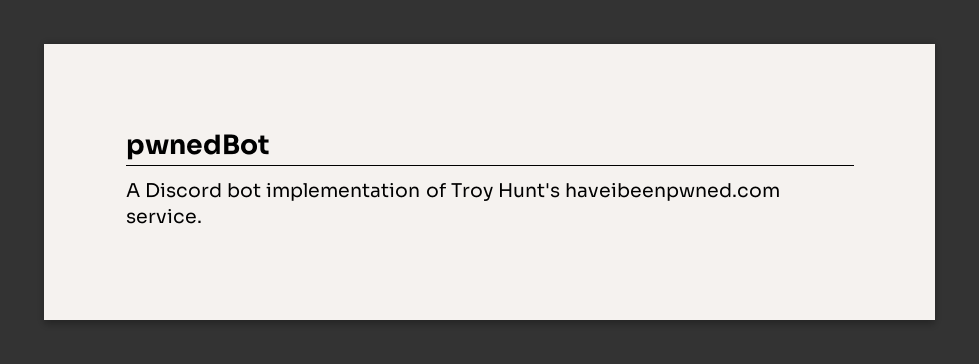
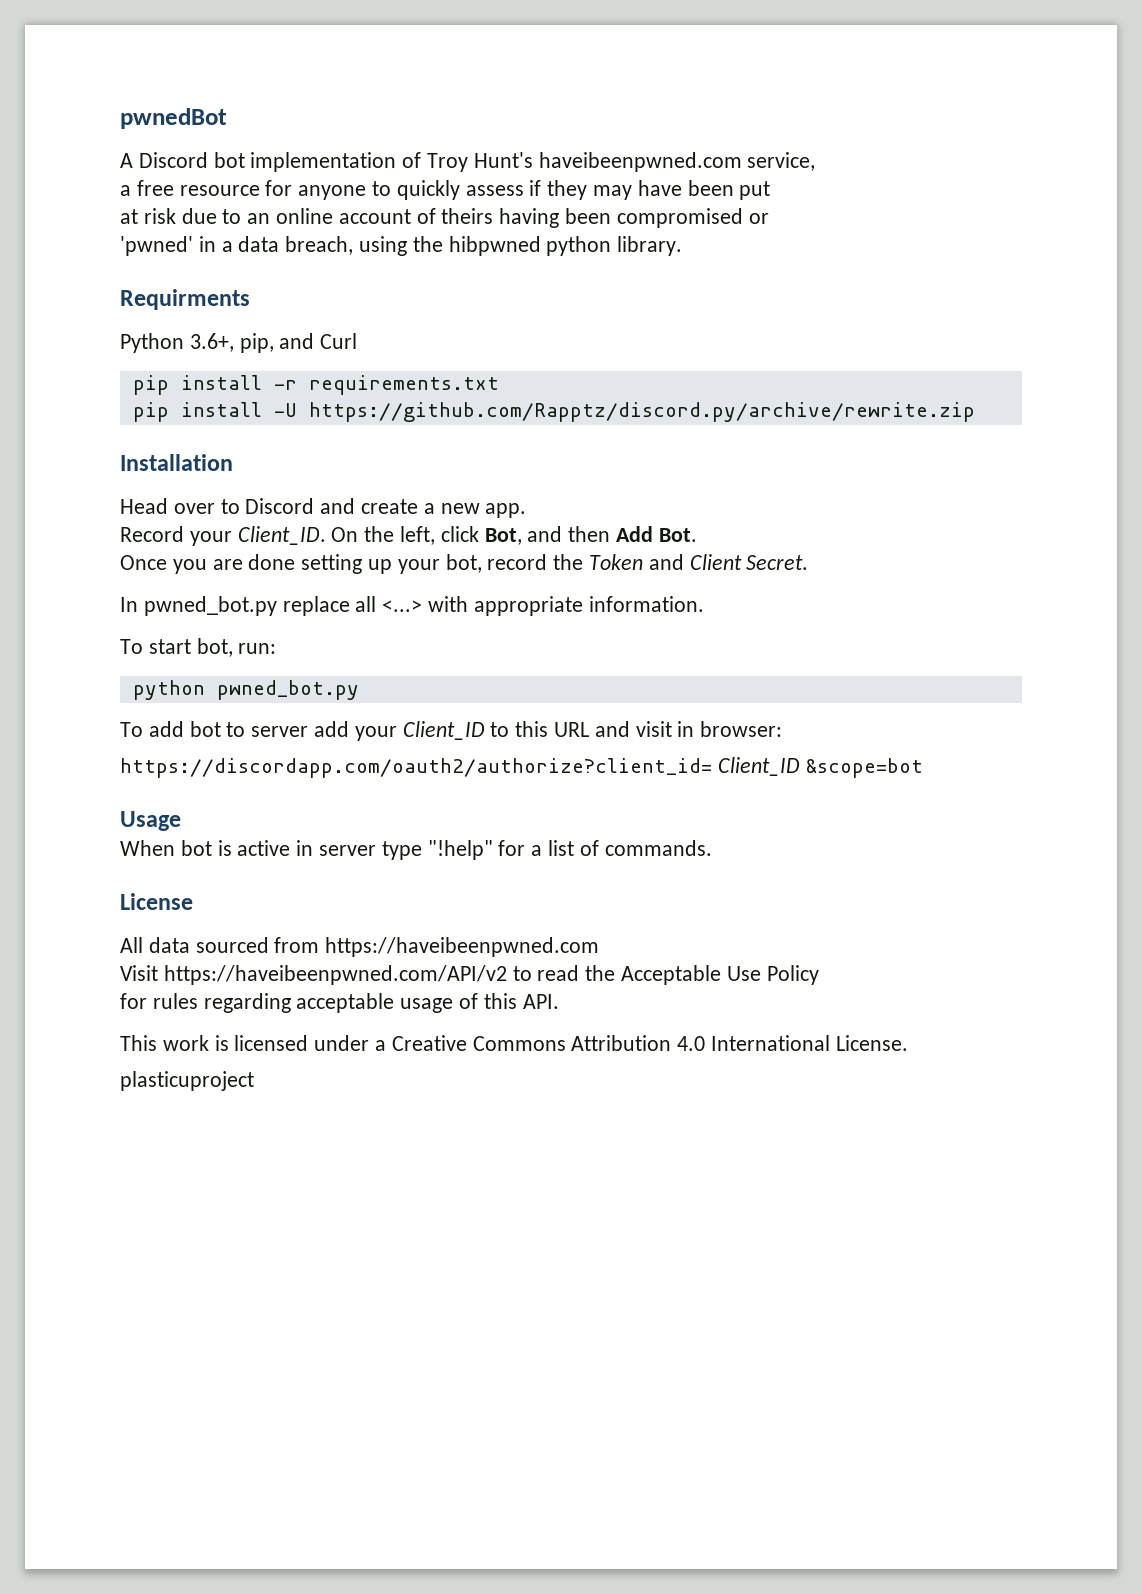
- A Discord bot implementation of Troy Hunt's haveibeenpwned.com service.
+ A Discord bot implementation of Troy Hunt's haveibeenpwned.com service,
+ a free resource for anyone to quickly assess if they may have been put
+ at risk due to an online account of theirs having been compromised or
+ 'pwned' in a data breach, using the hibpwned python library.
+ Requirments
+ Python 3.6+, pip, and Curl
+ pip install -r requirements.txt
+ pip install -U https://github.com/Rapptz/discord.py/archive/rewrite.zip
+ Installation
+ Head over to Discord and create a new app.
+ Record your Client_ID. On the left, click Bot, and then Add Bot.
+ Once you are done setting up your bot, record the Token and Client Secret.
+ In pwned_bot.py replace all <...> with appropriate information.
+ To start bot, run:
+ python pwned_bot.py
+ To add bot to server add your Client_ID to this URL and visit in browser:
+ https://discordapp.com/oauth2/authorize?client_id= Client_ID &scope=bot
+ Usage
+ When bot is active in server type "!help" for a list of commands.
+ License
+ All data sourced from https://haveibeenpwned.com
+ Visit https://haveibeenpwned.com/API/v2 to read the Acceptable Use Policy
+ for rules regarding acceptable usage of this API.
+ This work is licensed under a Creative Commons Attribution 4.0 International License.
+ plasticuproject

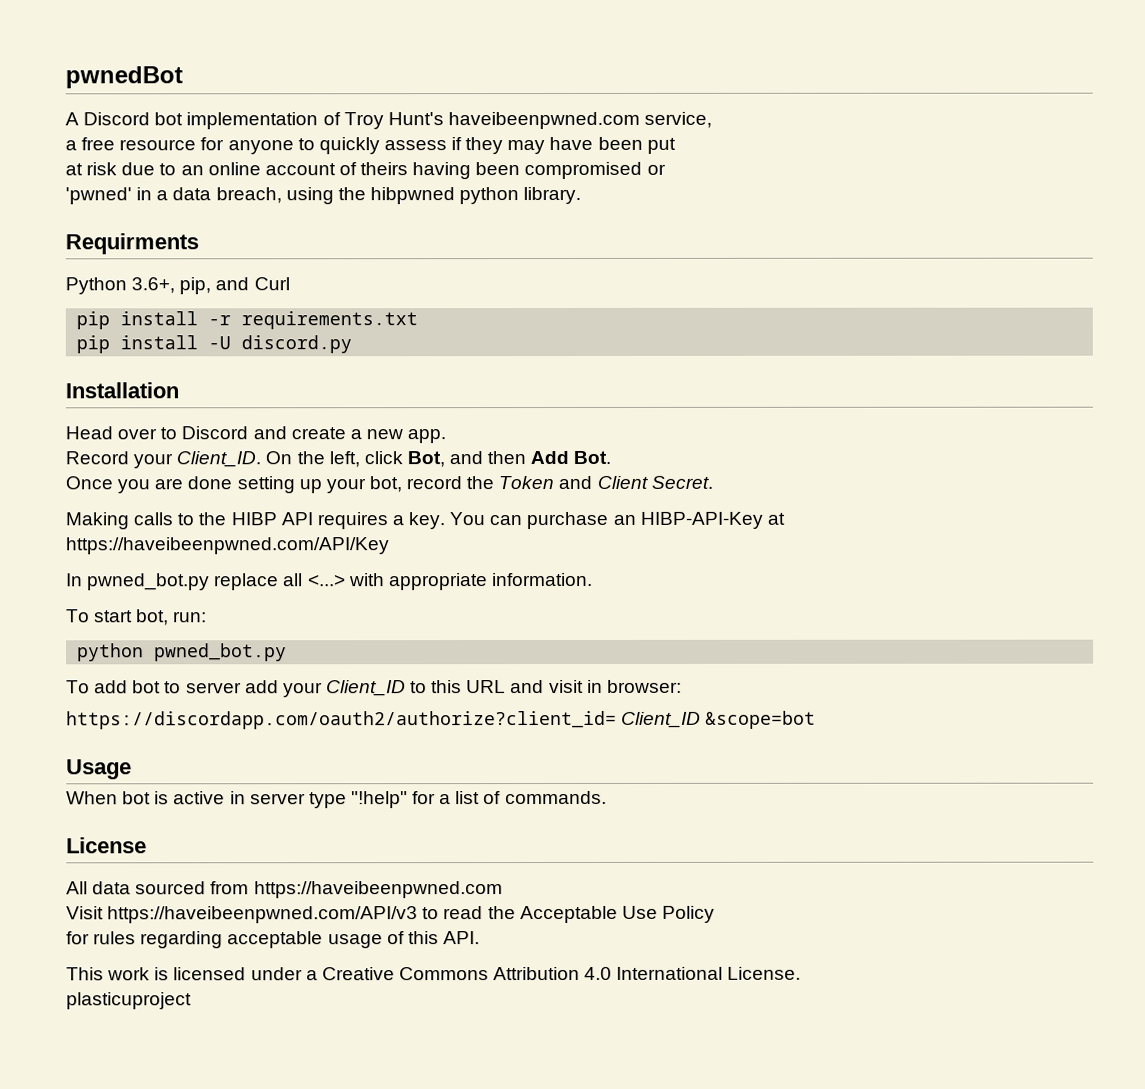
- pip install -U https://github.com/Rapptz/discord.py/archive/rewrite.zip
+ pip install -U discord.py
+ Making calls to the HIBP API requires a key. You can purchase an HIBP-API-Key at https://haveibeenpwned.com/API/Key
- Visit https://haveibeenpwned.com/API/v2 to read the Acceptable Use Policy
+ Visit https://haveibeenpwned.com/API/v3 to read the Acceptable Use Policy

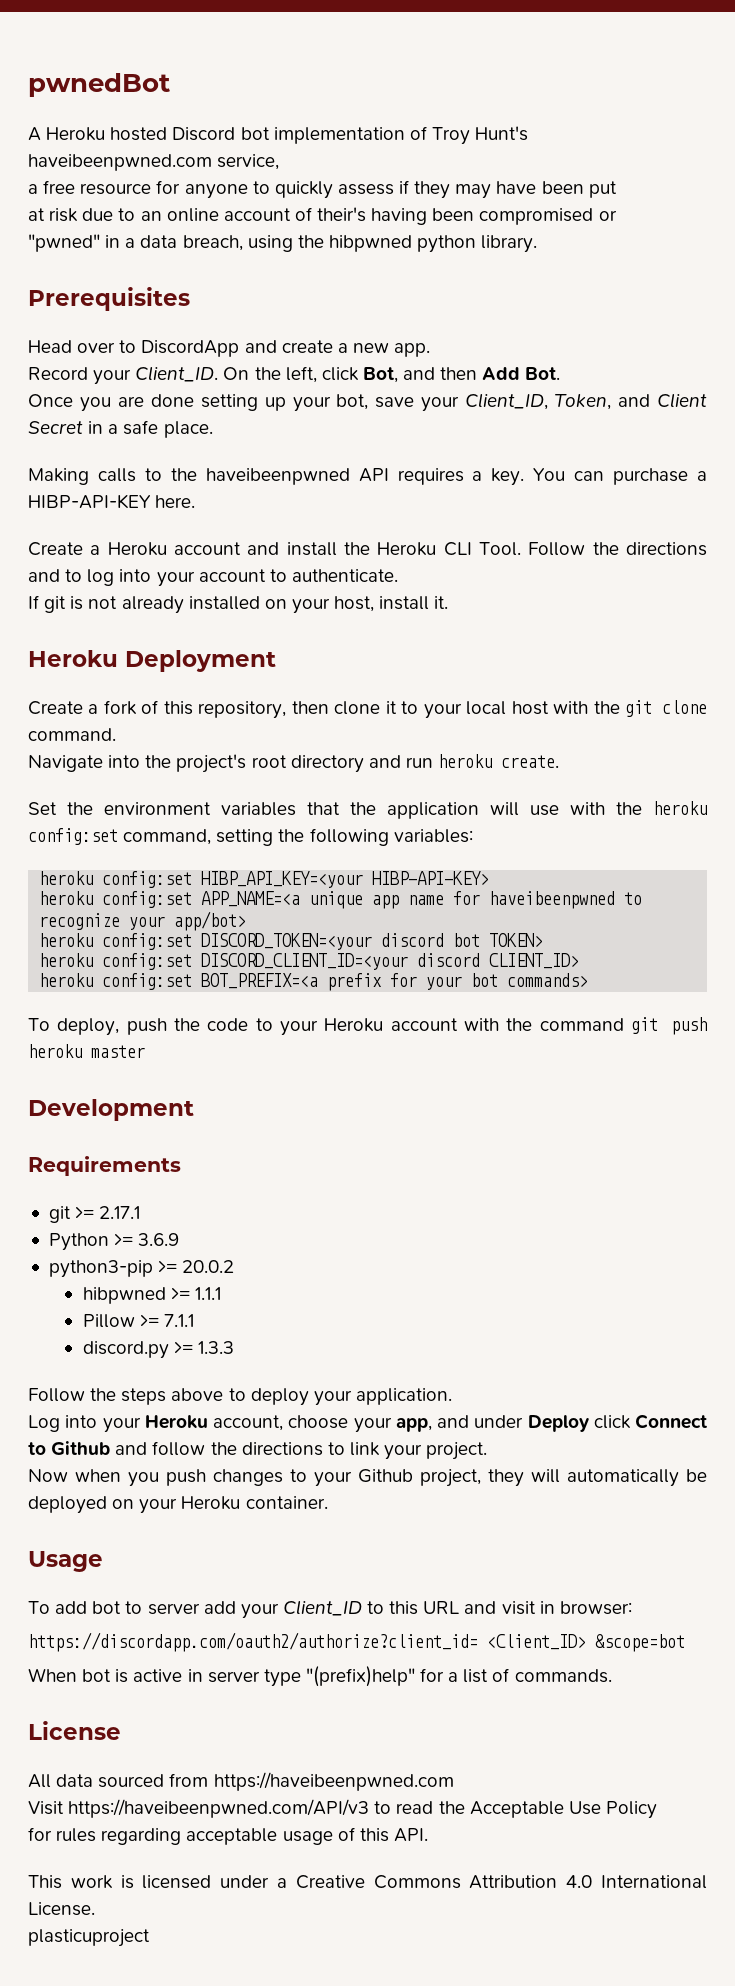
- A Discord bot implementation of Troy Hunt's haveibeenpwned.com service,
+ A Heroku hosted Discord bot implementation of Troy Hunt's haveibeenpwned.com service,
- at risk due to an online account of theirs having been compromised or
+ at risk due to an online account of their's having been compromised or
- 'pwned' in a data breach, using the hibpwned python library.
+ "pwned" in a data breach, using the hibpwned python library.
- Requirments
- Python 3.6+, pip, and Curl
- pip install -r requirements.txt
- pip install -U discord.py
- Installation
+ Prerequisites
- Head over to Discord and create a new app.
+ Head over to DiscordApp and create a new app.
- Once you are done setting up your bot, record the Token and Client Secret.
+ Once you are done setting up your bot, save your Client_ID, Token, and Client Secret in a safe place.
- Making calls to the HIBP API requires a key.
+ Making calls to the haveibeenpwned API requires a key.
- You can purchase an HIBP-API-Key at https://haveibeenpwned.com/API/Key
- In pwned_bot.py replace all <...> with appropriate information.
- To start bot, run:
- python pwned_bot.py
+ You can purchase a HIBP-API-KEY here.
+ Create a Heroku account and install the Heroku CLI Tool. Follow the directions and to log into your account to authenticate.
+ If git is not already installed on your host, install it.
+ Heroku Deployment
+ Create a fork of this repository, then clone it to your local host with the git clone command.
+ Navigate into the project's root directory and run heroku create.
+ Set the environment variables that the application will use with the heroku config:set command, setting the following variables:
+ heroku config:set HIBP_API_KEY=<your HIBP-API-KEY>
+ heroku config:set APP_NAME=<a unique app name for haveibeenpwned to recognize your app/bot>
+ heroku config:set DISCORD_TOKEN=<your discord bot TOKEN>
+ heroku config:set DISCORD_CLIENT_ID=<your discord CLIENT_ID>
+ heroku config:set BOT_PREFIX=<a prefix for your bot commands>
+ To deploy, push the code to your Heroku account with the command git push heroku master
+ Development
+ Requirements
+ git >= 2.17.1
+ Python >= 3.6.9
+ python3-pip >= 20.0.2
+ hibpwned >= 1.1.1
+ Pillow >= 7.1.1
+ discord.py >= 1.3.3
+ Follow the steps above to deploy your application.
+ Log into your Heroku account, choose your app, and under Deploy click Connect to Github and follow the directions to link your project.
+ Now when you push changes to your Github project, they will automatically be deployed on your Heroku container.
+ Usage
- https://discordapp.com/oauth2/authorize?client_id= Client_ID &scope=bot
+ https://discordapp.com/oauth2/authorize?client_id= <Client_ID> &scope=bot
- Usage
- When bot is active in server type "!help" for a list of commands.
+ When bot is active in server type "(prefix)help" for a list of commands.

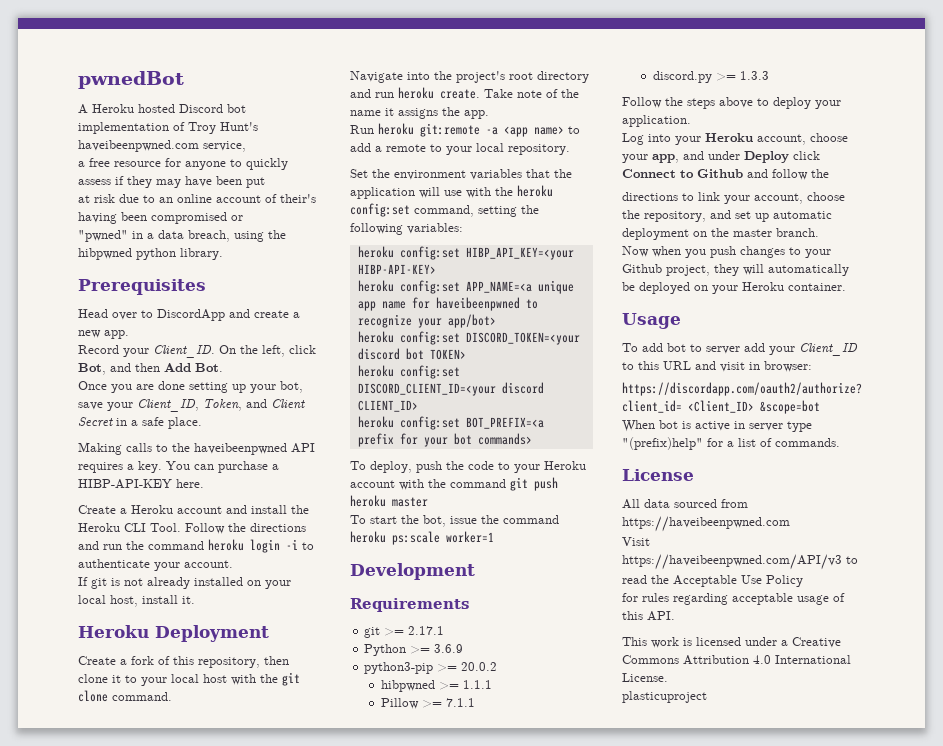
- Follow the directions and to log into your account to authenticate.
+ Follow the directions and run the command heroku login -i to authenticate your account.
- If git is not already installed on your host, install it.
+ If git is not already installed on your local host, install it.
+ Take note of the name it assigns the app.
+ Run heroku git:remote -a <app name> to add a remote to your local repository.
+ To start the bot, issue the command heroku ps:scale worker=1
- Log into your Heroku account, choose your app, and under Deploy click Connect to Github and follow the directions to link your project.
+ Log into your Heroku account, choose your app, and under Deploy click Connect to Github and follow the
+ directions to link your account, choose the repository, and set up automatic deployment on the master branch.

